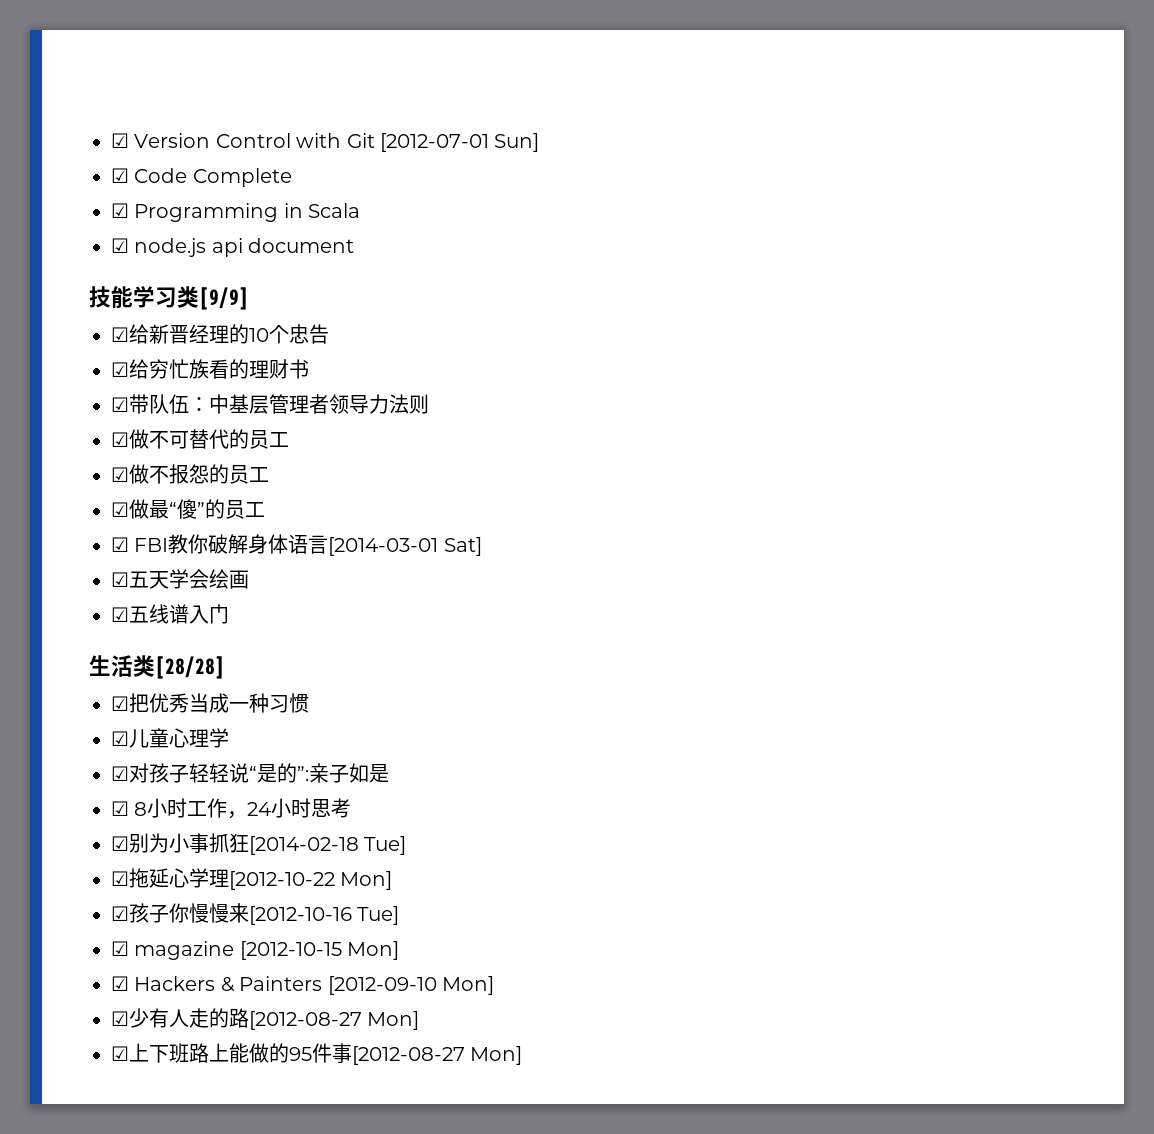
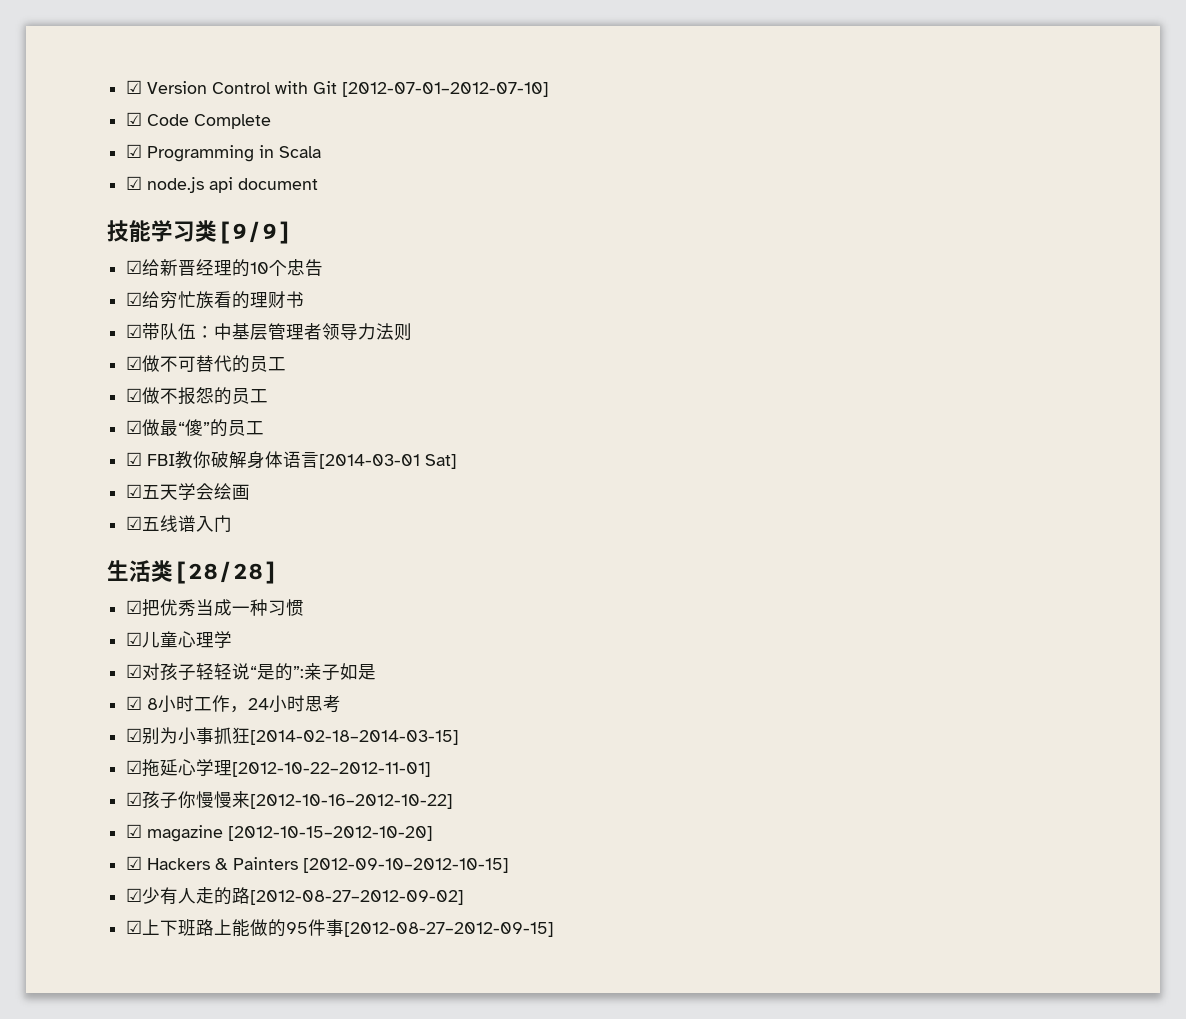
- ☑ Version Control with Git [2012-07-01 Sun]
+ ☑ Version Control with Git [2012-07-01–2012-07-10]
- ☑别为小事抓狂[2014-02-18 Tue]
+ ☑别为小事抓狂[2014-02-18–2014-03-15]
- ☑拖延心学理[2012-10-22 Mon]
+ ☑拖延心学理[2012-10-22–2012-11-01]
- ☑孩子你慢慢来[2012-10-16 Tue]
+ ☑孩子你慢慢来[2012-10-16–2012-10-22]
- ☑ magazine [2012-10-15 Mon]
+ ☑ magazine [2012-10-15–2012-10-20]
- ☑ Hackers & Painters [2012-09-10 Mon]
+ ☑ Hackers & Painters [2012-09-10–2012-10-15]
- ☑少有人走的路[2012-08-27 Mon]
+ ☑少有人走的路[2012-08-27–2012-09-02]
- ☑上下班路上能做的95件事[2012-08-27 Mon]
+ ☑上下班路上能做的95件事[2012-08-27–2012-09-15]

